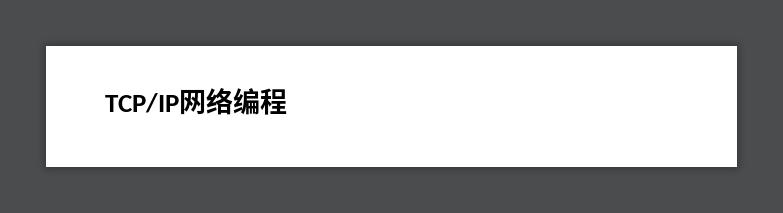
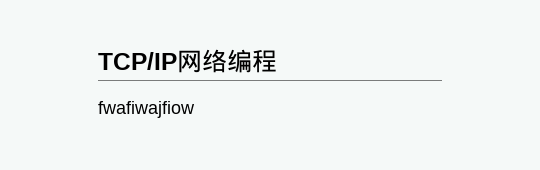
+ fwafiwajfiow

